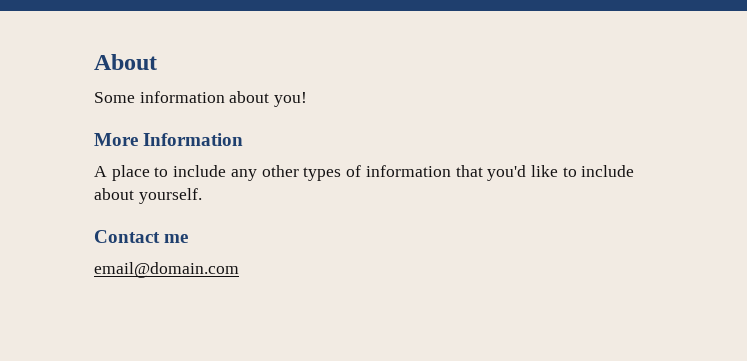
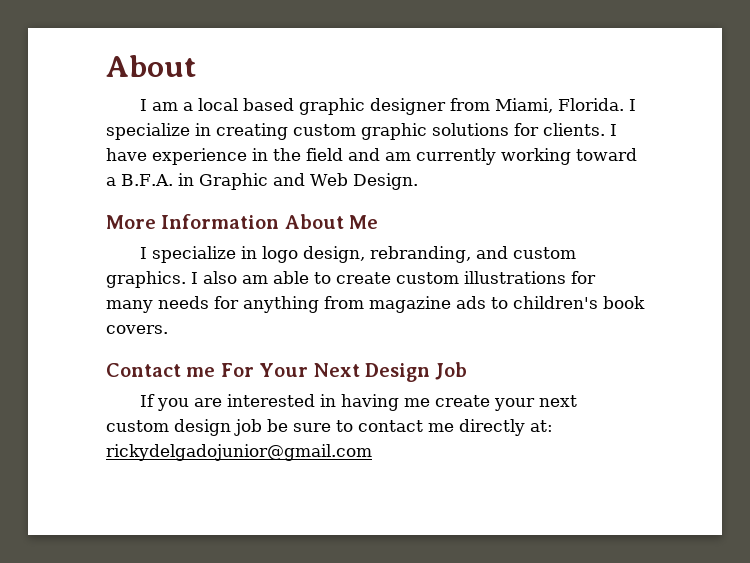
- Some information about you!
- More Information
- A place to include any other types of information that you'd like to include about yourself.
- Contact me
- email@domain.com
+ I am a local based graphic designer from Miami, Florida. I specialize in creating custom graphic solutions for clients. I have experience in the field and am currently working toward a B.F.A. in Graphic and Web Design.
+ More Information About Me
+ I specialize in logo design, rebranding, and custom graphics. I also am able to create custom illustrations for many needs for anything from magazine ads to children's book covers.
+ Contact me For Your Next Design Job
+ If you are interested in having me create your next custom design job be sure to contact me directly at: rickydelgadojunior@gmail.com

